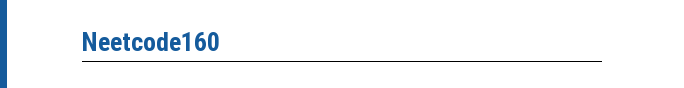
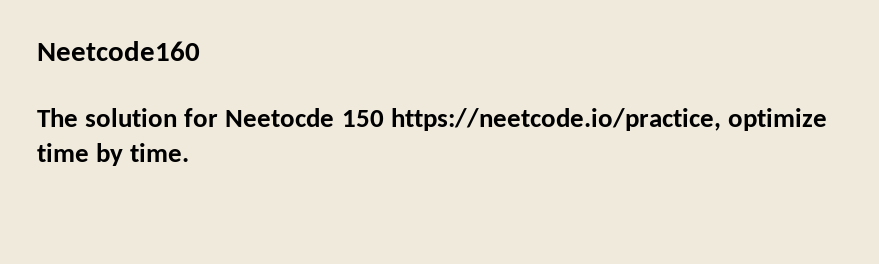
+ The solution for Neetocde 150 https://neetcode.io/practice, optimize time by time.

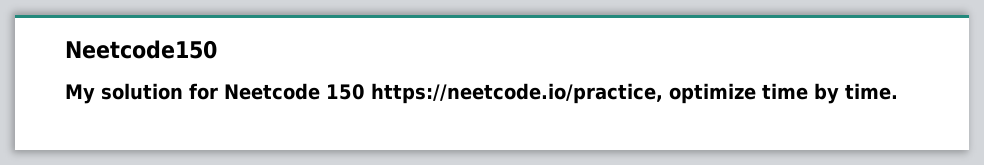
- Neetcode160
- The solution for Neetocde 150 https://neetcode.io/practice, optimize time by time.
+ Neetcode150
+ My solution for Neetcode 150 https://neetcode.io/practice, optimize time by time.

